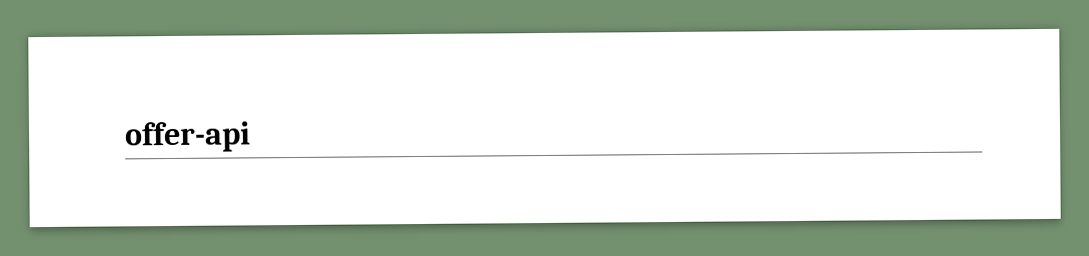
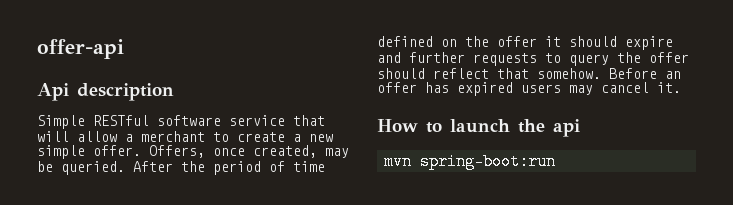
+ Api description
+ Simple RESTful software service that will allow a merchant to create a new simple offer. Offers, once created, may be queried. After the period of time defined on the offer it should expire and further requests to query the offer should reflect that somehow. Before an offer has expired users may cancel it.
+ How to launch the api
+ mvn spring-boot:run

